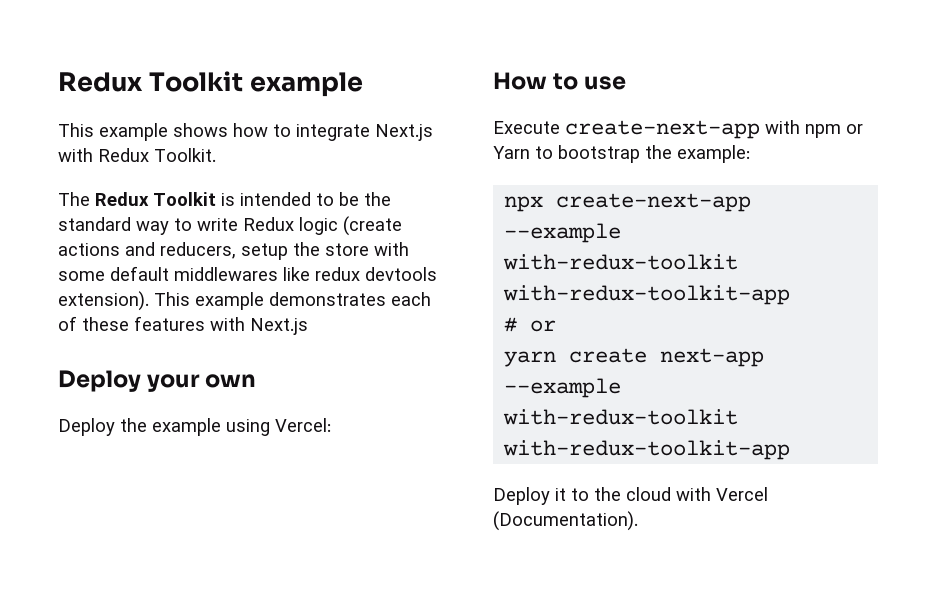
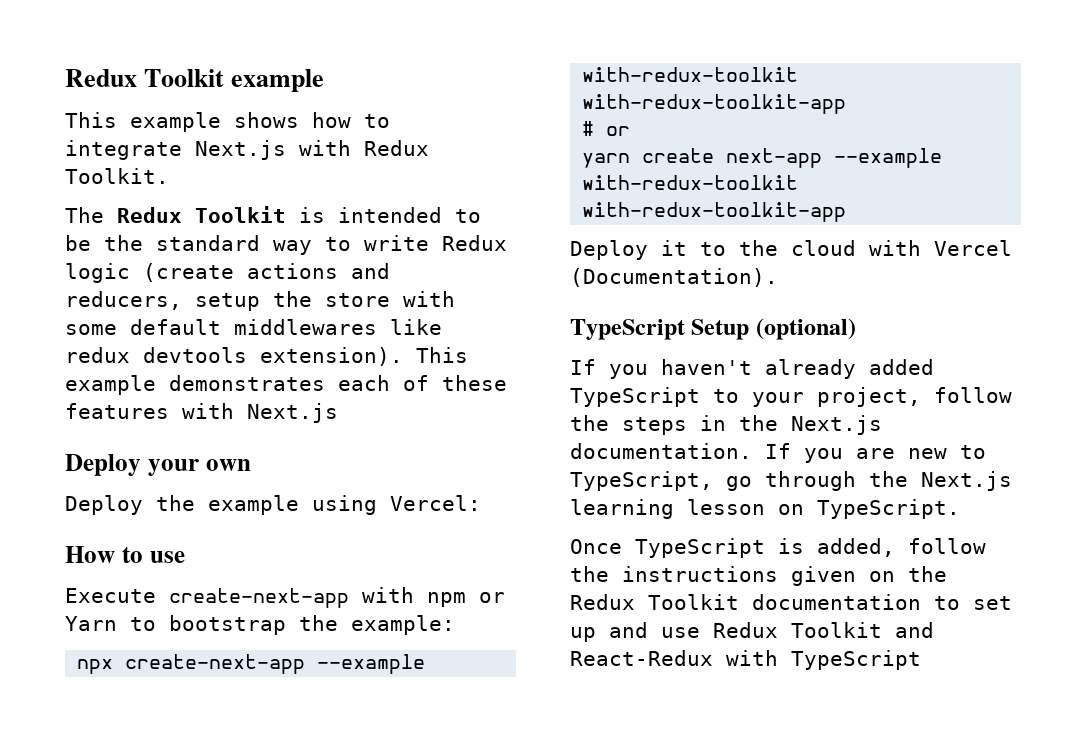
+ TypeScript Setup (optional)
+ If you haven't already added TypeScript to your project, follow the steps in the Next.js documentation. If you are new to TypeScript, go through the Next.js learning lesson on TypeScript.
+ Once TypeScript is added, follow the instructions given on the Redux Toolkit documentation to set up and use Redux Toolkit and React-Redux with TypeScript

